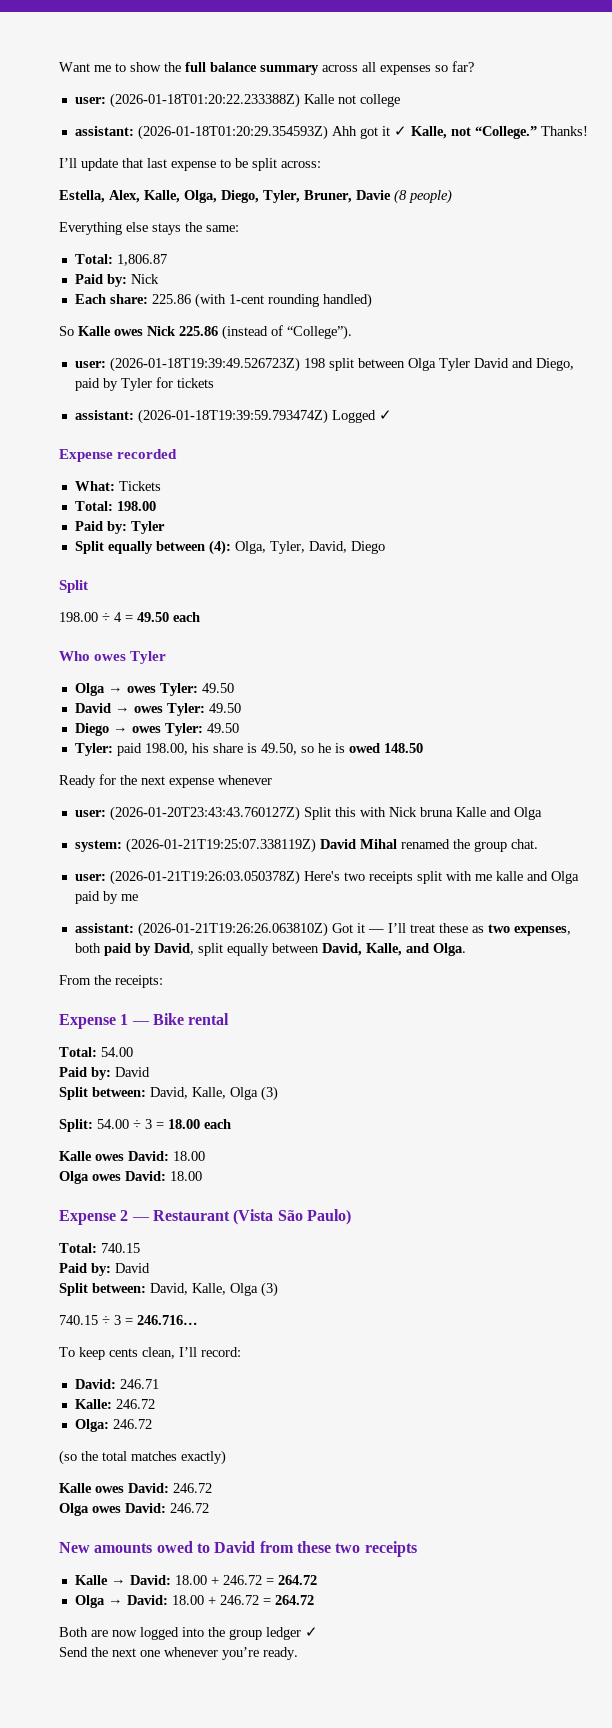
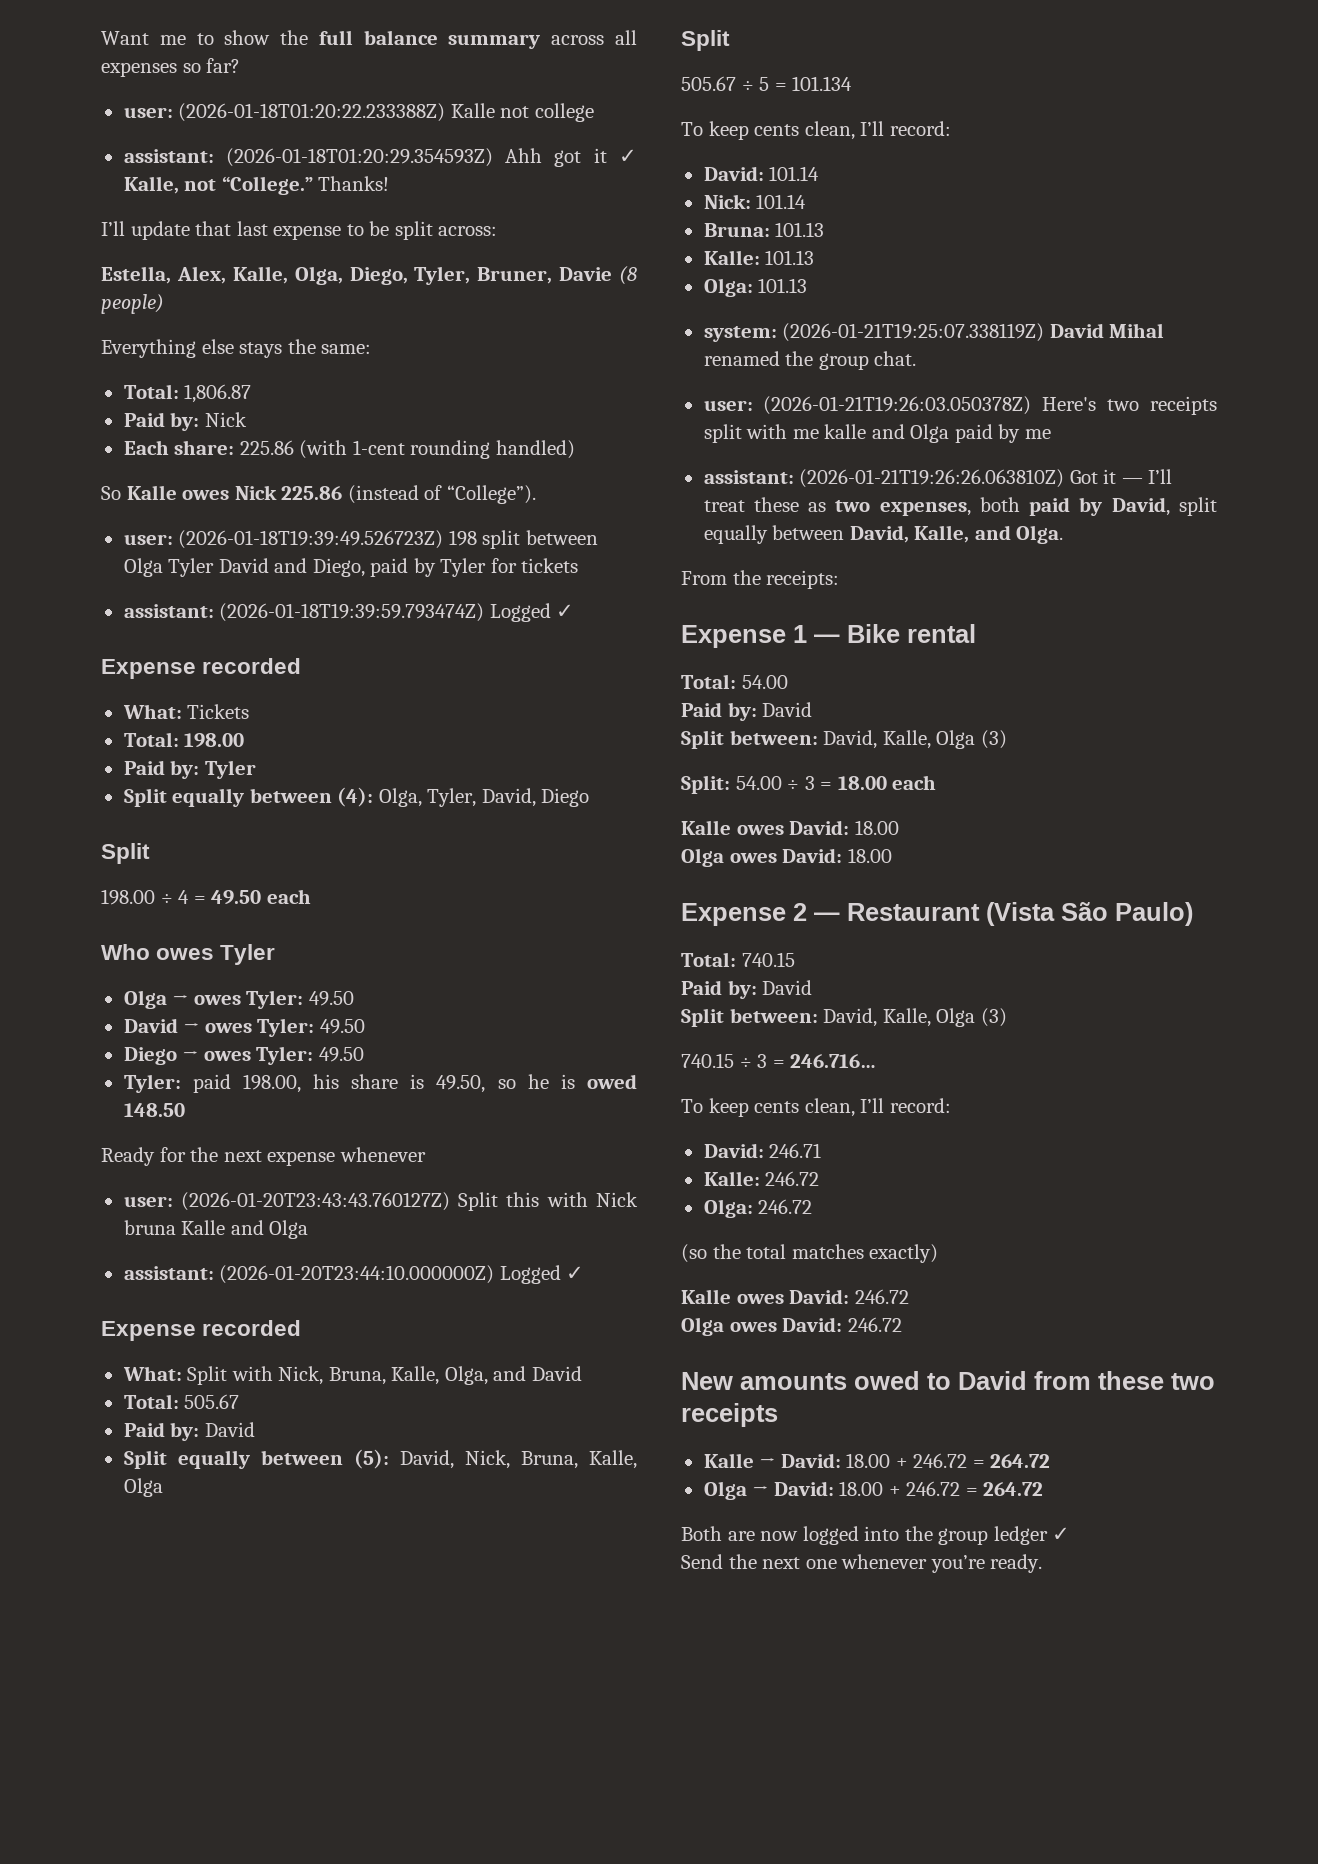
+ assistant: (2026-01-20T23:44:10.000000Z) Logged ✓
+ Expense recorded
+ What: Split with Nick, Bruna, Kalle, Olga, and David
+ Total: 505.67
+ Paid by: David
+ Split equally between (5): David, Nick, Bruna, Kalle, Olga
+ Split
+ 505.67 ÷ 5 = 101.134
+ To keep cents clean, I’ll record:
+ David: 101.14
+ Nick: 101.14
+ Bruna: 101.13
+ Kalle: 101.13
+ Olga: 101.13

